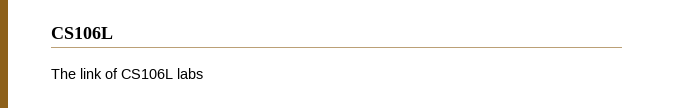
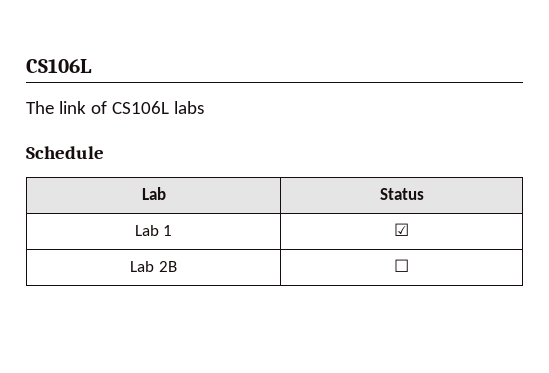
+ Schedule
+ Lab | Status
+ Lab 1 | ☑
+ Lab 2B | ☐

